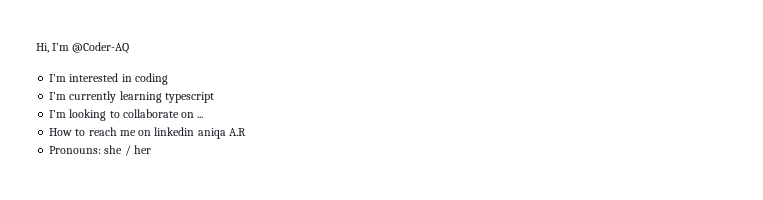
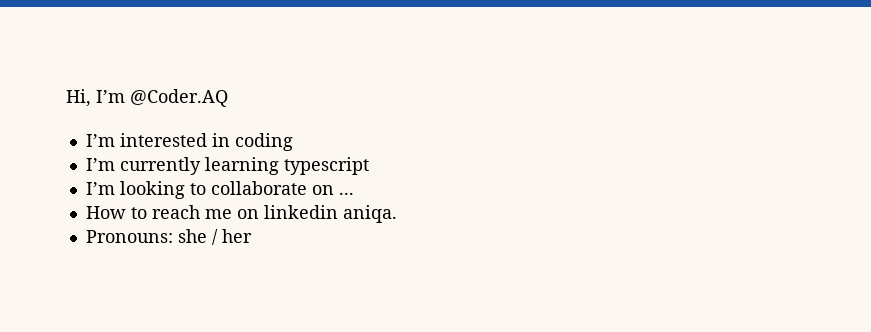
- Hi, I’m @Coder-AQ
+ Hi, I’m @Coder.AQ
- How to reach me on linkedin aniqa A.R
+ How to reach me on linkedin aniqa.

